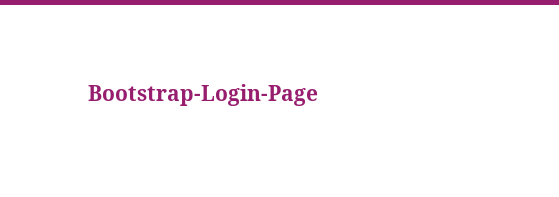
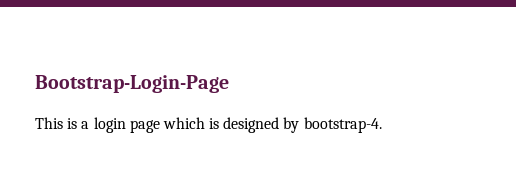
+ This is a login page which is designed by bootstrap-4.

